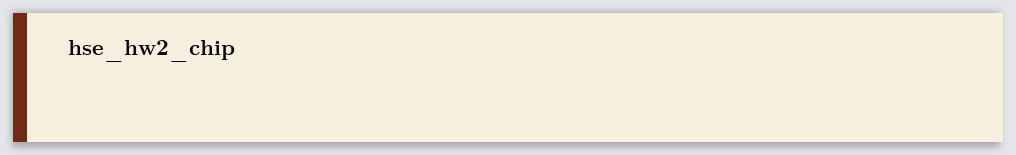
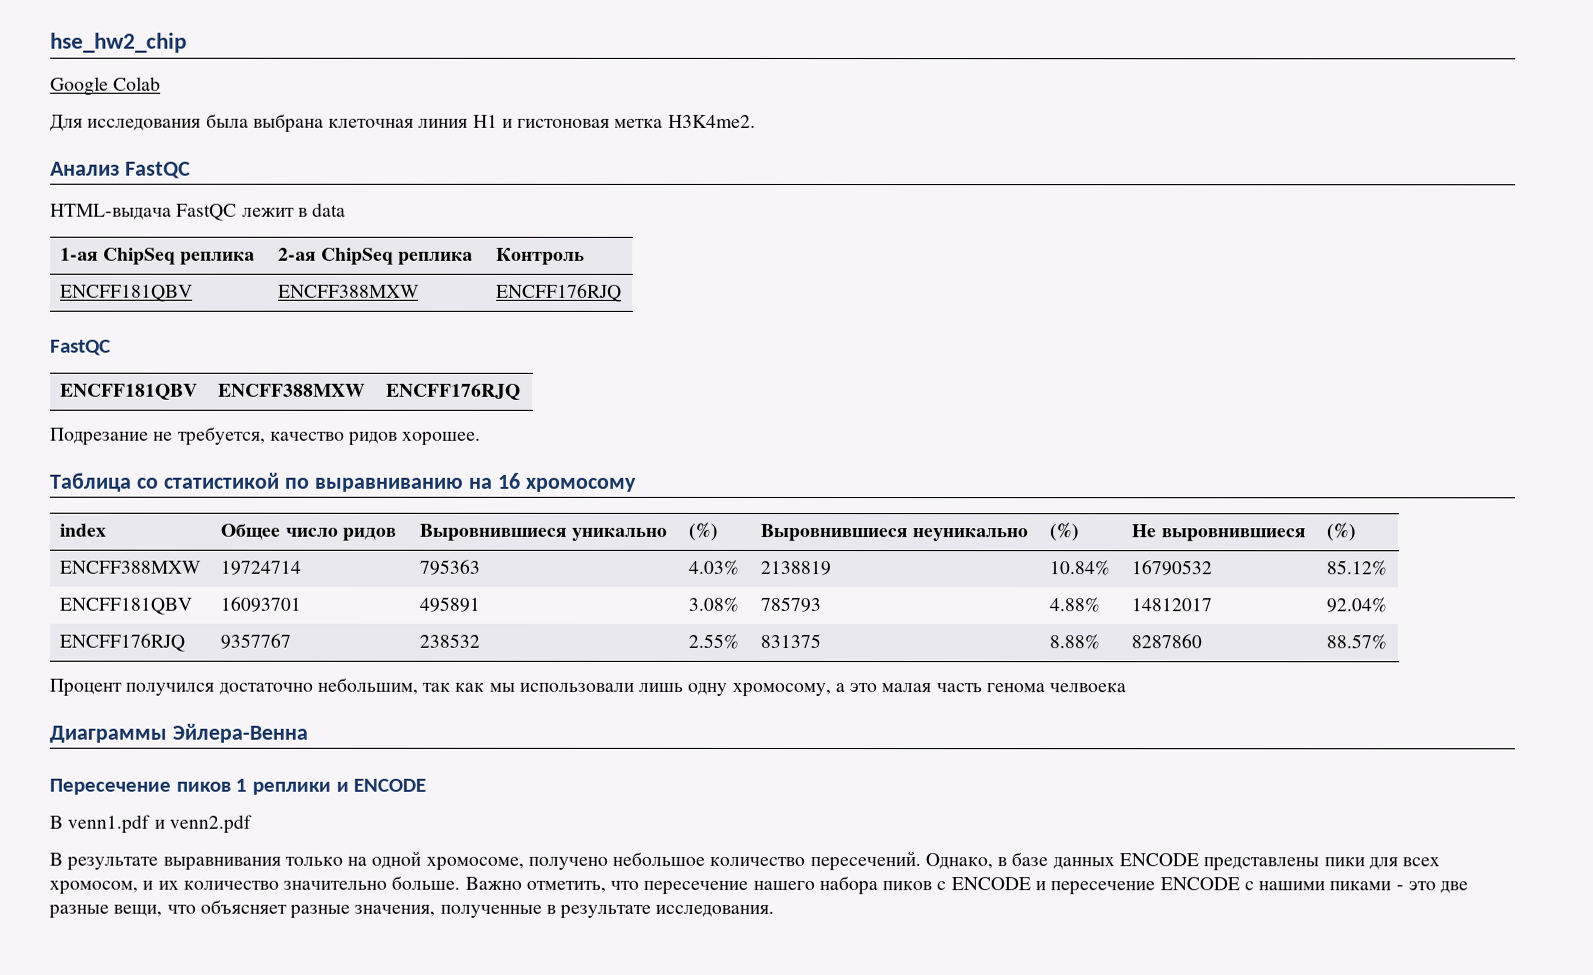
+ Google Colab
+ Для исследования была выбрана клеточная линия H1 и гистоновая метка H3K4me2.
+ Анализ FastQC
+ HTML-выдача FastQC лежит в data
+ 1-ая ChipSeq реплика | 2-ая ChipSeq реплика | Контроль
+ ENCFF181QBV | ENCFF388MXW | ENCFF176RJQ
+ FastQC
+ ENCFF181QBV | ENCFF388MXW | ENCFF176RJQ
+ Подрезание не требуется, качество ридов хорошее.
+ Таблица со статистикой по выравниванию на 16 хромосому
+ index | Общее число ридов | Выровнившиеся уникально | (%) | Выровнившиеся неуникально | (%) | Не выровнившиеся | (%)
+ ENCFF388MXW | 19724714 | 795363 | 4.03% | 2138819 | 10.84% | 16790532 | 85.12%
+ ENCFF181QBV | 16093701 | 495891 | 3.08% | 785793 | 4.88% | 14812017 | 92.04%
+ ENCFF176RJQ | 9357767 | 238532 | 2.55% | 831375 | 8.88% | 8287860 | 88.57%
+ Процент получился достаточно небольшим, так как мы использовали лишь одну хромосому, а это малая часть генома челвоека
+ Диаграммы Эйлера-Венна
+ Пересечение пиков 1 реплики и ENCODE
+ В venn1.pdf и venn2.pdf
+ В результате выравнивания только на одной хромосоме, получено небольшое количество пересечений. Однако, в базе данных ENCODE представлены пики для всех хромосом, и их количество значительно больше. Важно отметить, что пересечение нашего набора пиков с ENCODE и пересечение ENCODE с нашими пиками - это две разные вещи, что объясняет разные значения, полученные в результате исследования.

